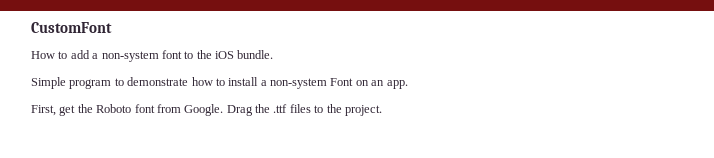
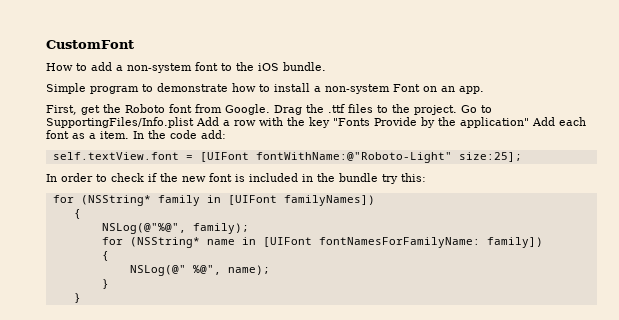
+ Go to SupportingFiles/Info.plist Add a row with the key "Fonts Provide by the application" Add each font as a item. In the code add:
+ self.textView.font = [UIFont fontWithName:@"Roboto-Light" size:25];
+ In order to check if the new font is included in the bundle try this:
+ for (NSString* family in [UIFont familyNames])
+ {
+ NSLog(@"%@", family);
+ for (NSString* name in [UIFont fontNamesForFamilyName: family])
+ {
+ NSLog(@" %@", name);
+ }
+ }

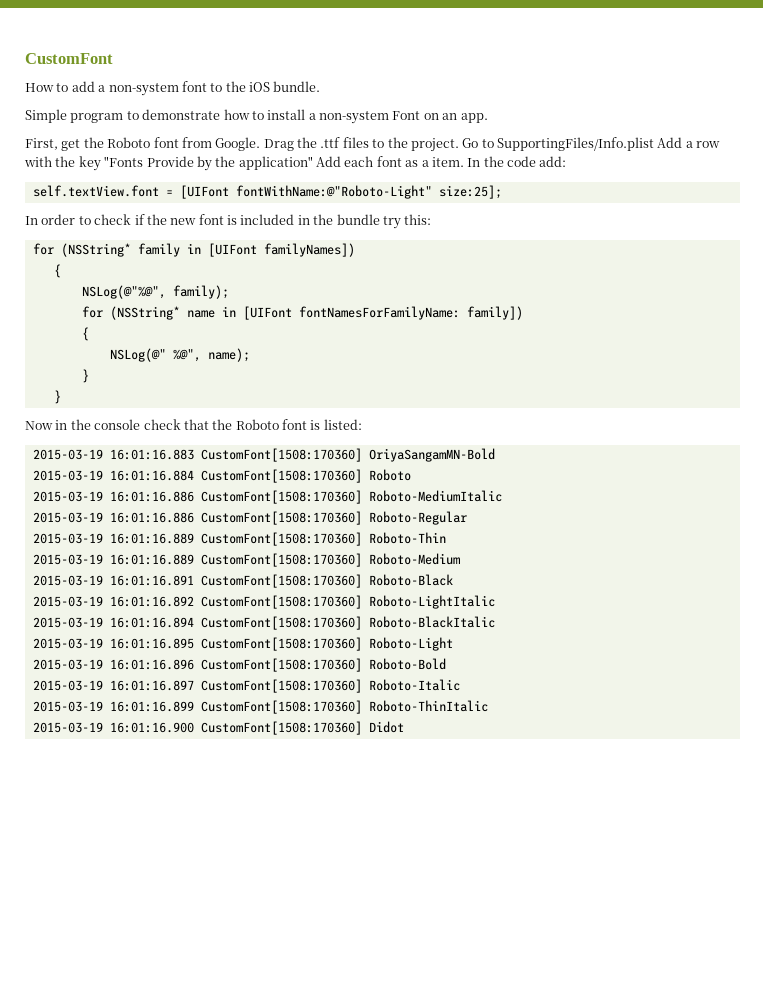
+ Now in the console check that the Roboto font is listed:
+ 2015-03-19 16:01:16.883 CustomFont[1508:170360] OriyaSangamMN-Bold
+ 2015-03-19 16:01:16.884 CustomFont[1508:170360] Roboto
+ 2015-03-19 16:01:16.886 CustomFont[1508:170360] Roboto-MediumItalic
+ 2015-03-19 16:01:16.886 CustomFont[1508:170360] Roboto-Regular
+ 2015-03-19 16:01:16.889 CustomFont[1508:170360] Roboto-Thin
+ 2015-03-19 16:01:16.889 CustomFont[1508:170360] Roboto-Medium
+ 2015-03-19 16:01:16.891 CustomFont[1508:170360] Roboto-Black
+ 2015-03-19 16:01:16.892 CustomFont[1508:170360] Roboto-LightItalic
+ 2015-03-19 16:01:16.894 CustomFont[1508:170360] Roboto-BlackItalic
+ 2015-03-19 16:01:16.895 CustomFont[1508:170360] Roboto-Light
+ 2015-03-19 16:01:16.896 CustomFont[1508:170360] Roboto-Bold
+ 2015-03-19 16:01:16.897 CustomFont[1508:170360] Roboto-Italic
+ 2015-03-19 16:01:16.899 CustomFont[1508:170360] Roboto-ThinItalic
+ 2015-03-19 16:01:16.900 CustomFont[1508:170360] Didot

